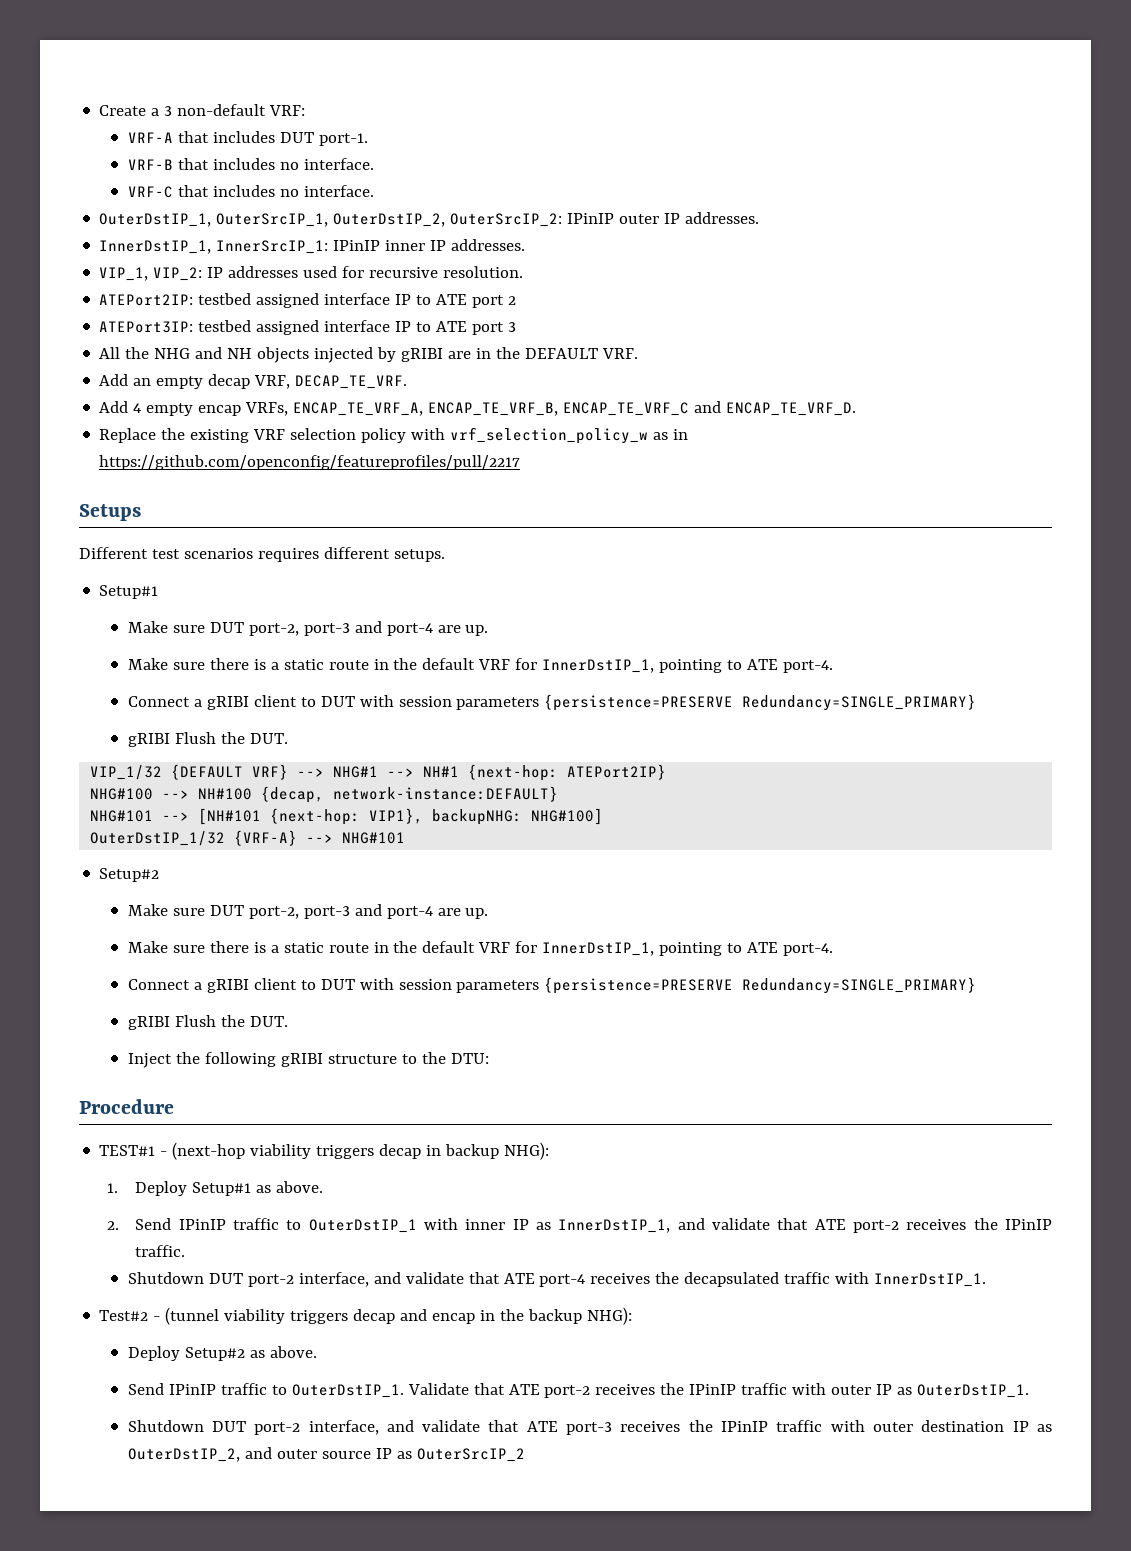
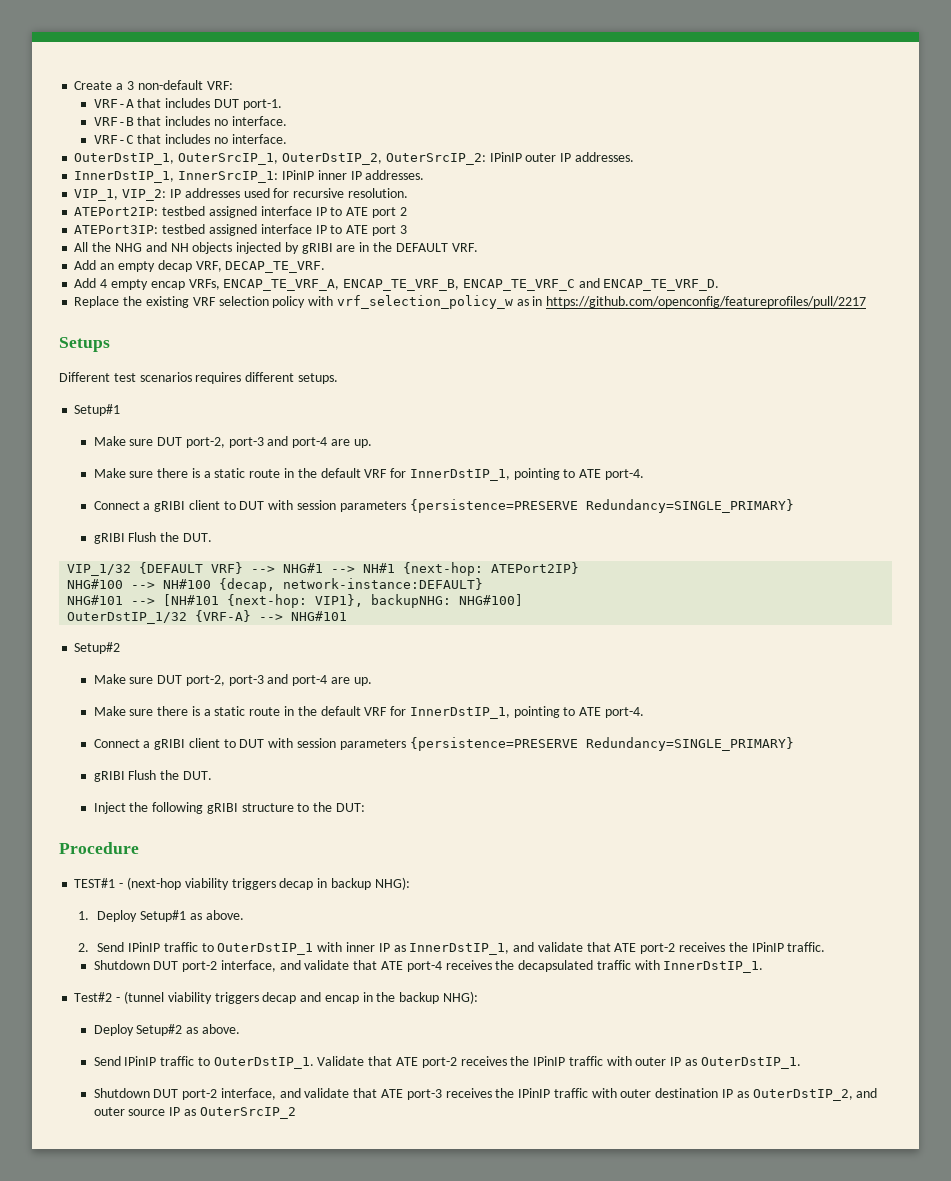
- Inject the following gRIBI structure to the DTU:
+ Inject the following gRIBI structure to the DUT:

